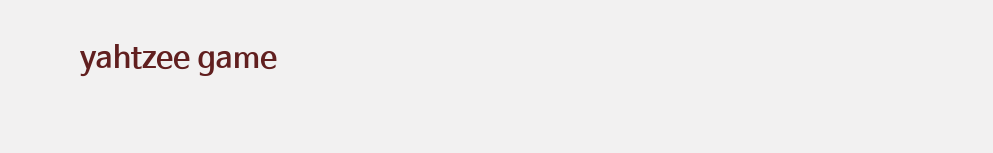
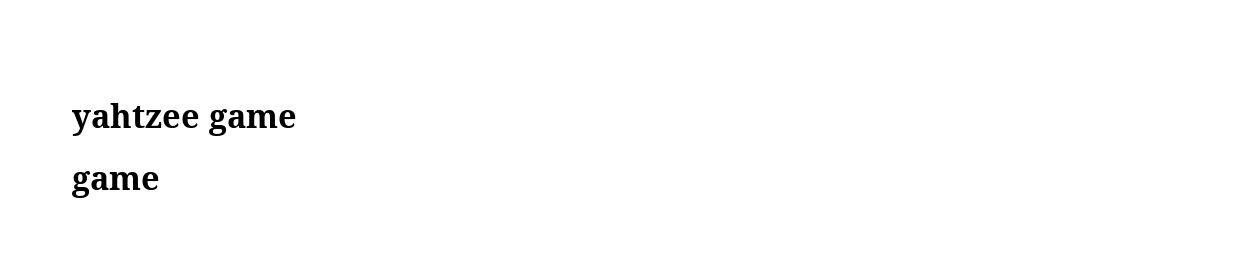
  yahtzee game
+ game

